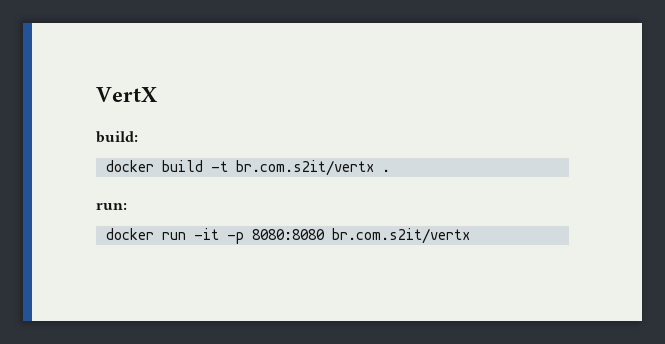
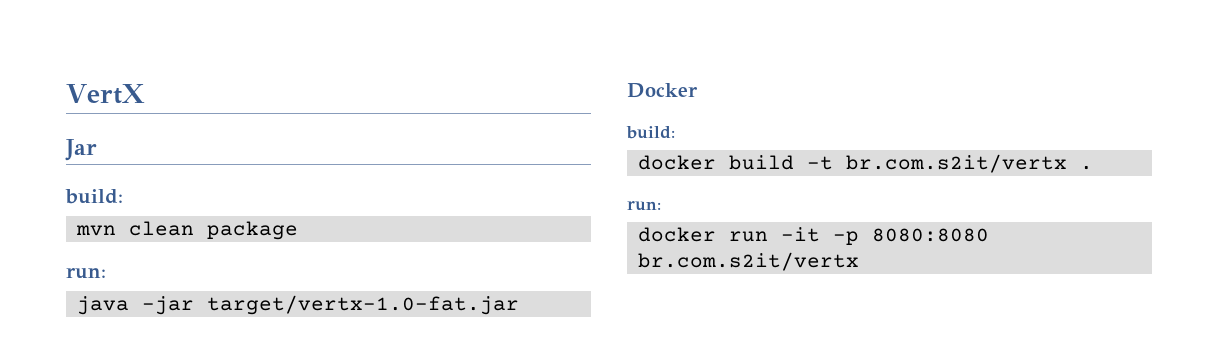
+ Jar
+ build:
+ mvn clean package
+ run:
+ java -jar target/vertx-1.0-fat.jar
+ Docker

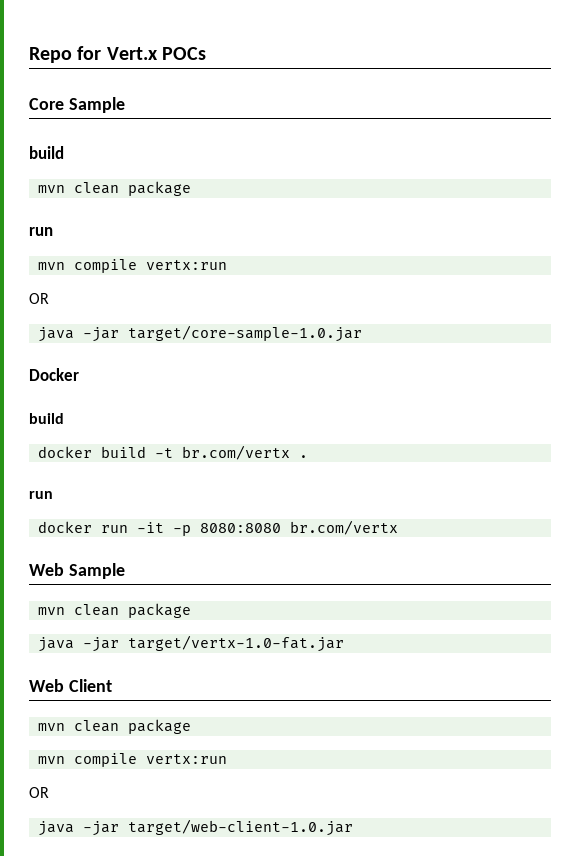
- VertX
- Jar
- build:
+ Repo for Vert.x POCs
+ Core Sample
+ build
  mvn clean package
- run:
- java -jar target/vertx-1.0-fat.jar
+ run
+ mvn compile vertx:run
+ OR
+ java -jar target/core-sample-1.0.jar
  Docker
- build:
+ build
- docker build -t br.com.s2it/vertx .
- run:
+ docker build -t br.com/vertx .
+ run
- docker run -it -p 8080:8080 br.com.s2it/vertx
+ docker run -it -p 8080:8080 br.com/vertx
+ Web Sample
+ mvn clean package
+ java -jar target/vertx-1.0-fat.jar
+ Web Client
+ mvn clean package
+ mvn compile vertx:run
+ OR
+ java -jar target/web-client-1.0.jar

